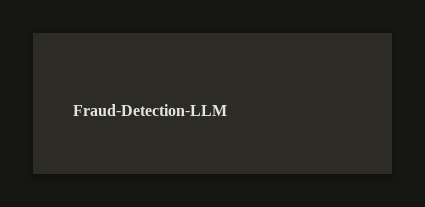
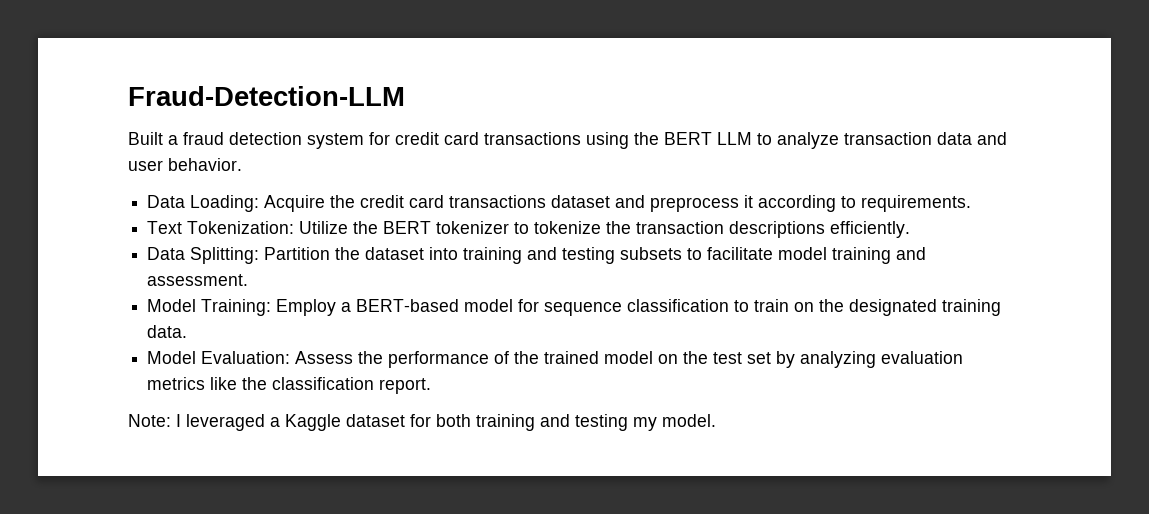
+ Built a fraud detection system for credit card transactions using the BERT LLM to analyze transaction data and user behavior.
+ Data Loading: Acquire the credit card transactions dataset and preprocess it according to requirements.
+ Text Tokenization: Utilize the BERT tokenizer to tokenize the transaction descriptions efficiently.
+ Data Splitting: Partition the dataset into training and testing subsets to facilitate model training and assessment.
+ Model Training: Employ a BERT-based model for sequence classification to train on the designated training data.
+ Model Evaluation: Assess the performance of the trained model on the test set by analyzing evaluation metrics like the classification report.
+ Note: I leveraged a Kaggle dataset for both training and testing my model.

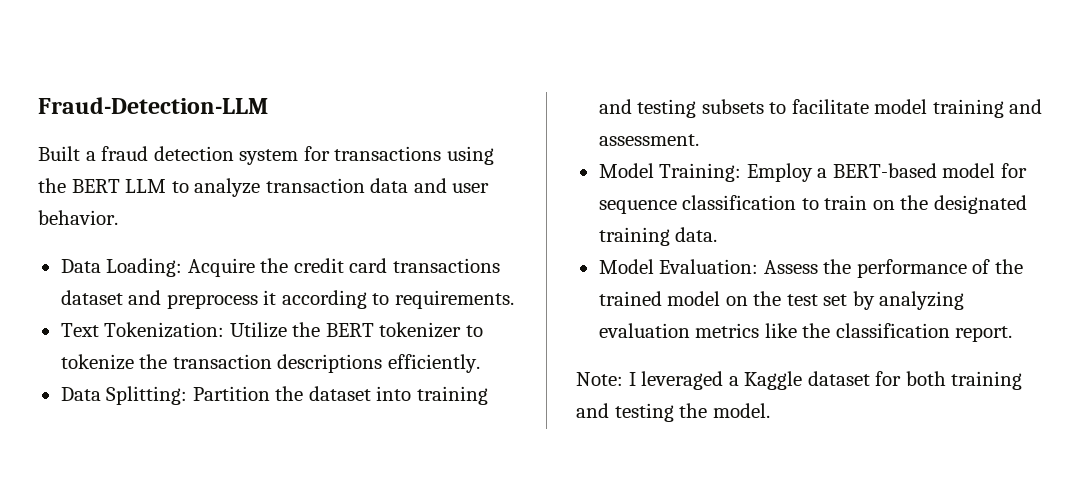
- Built a fraud detection system for credit card transactions using the BERT LLM to analyze transaction data and user behavior.
+ Built a fraud detection system for transactions using the BERT LLM to analyze transaction data and user behavior.
- Note: I leveraged a Kaggle dataset for both training and testing my model.
+ Note: I leveraged a Kaggle dataset for both training and testing the model.

